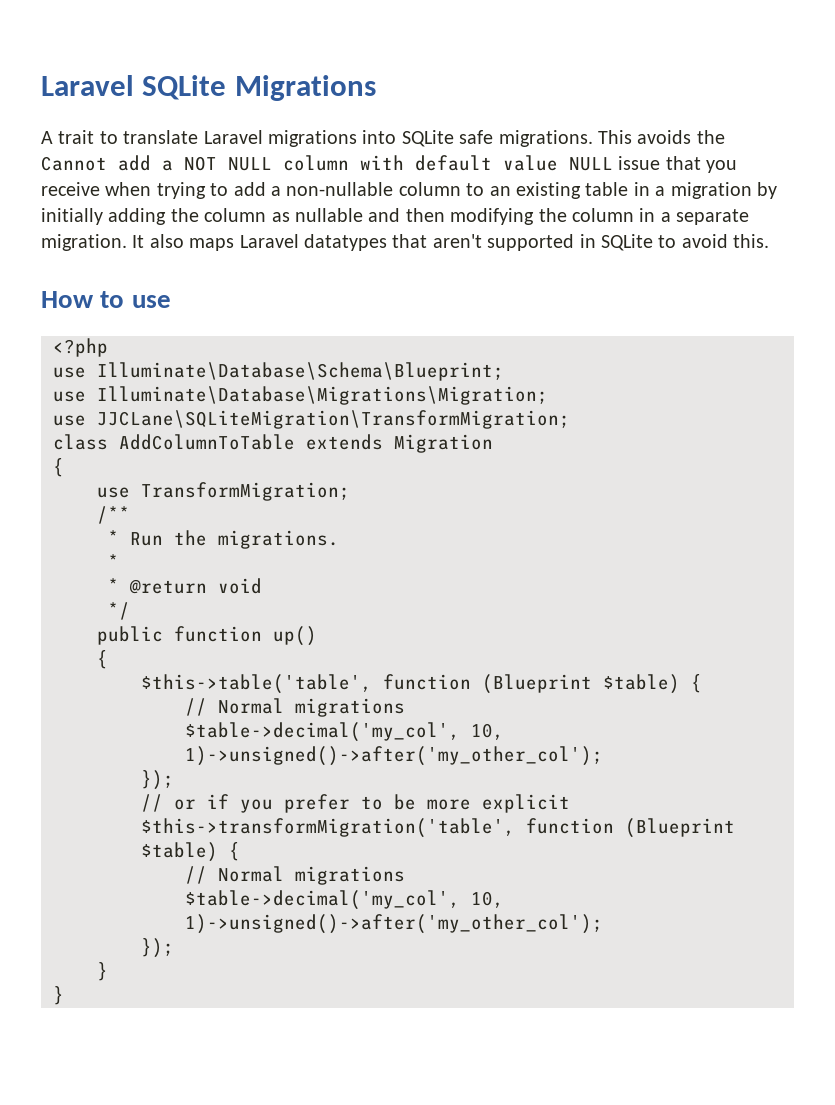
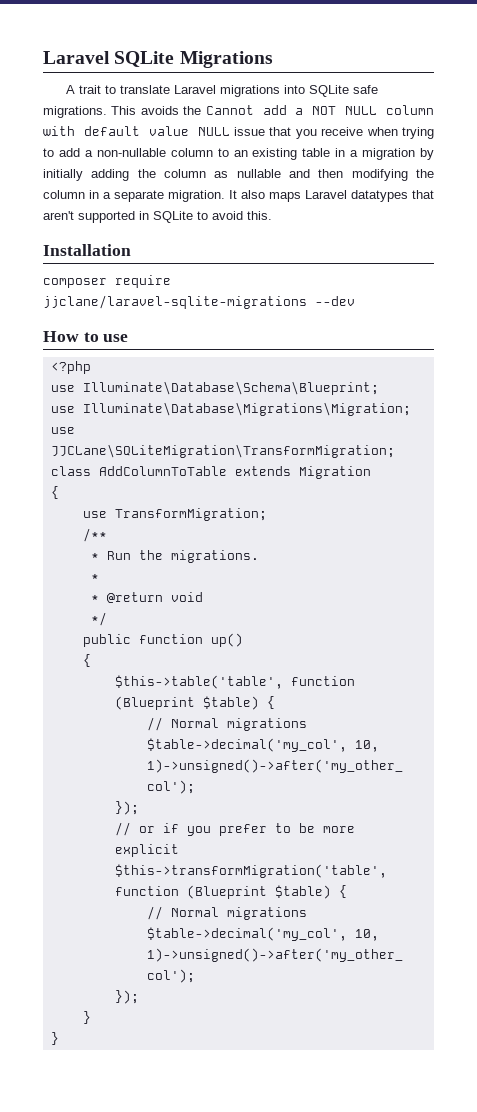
+ Installation
+ composer require jjclane/laravel-sqlite-migrations --dev

